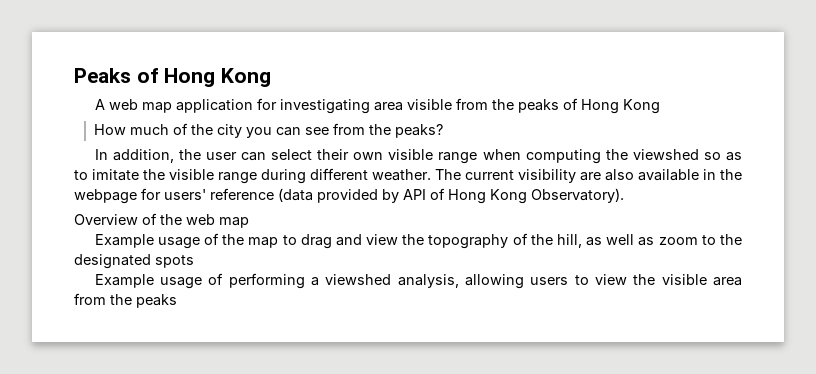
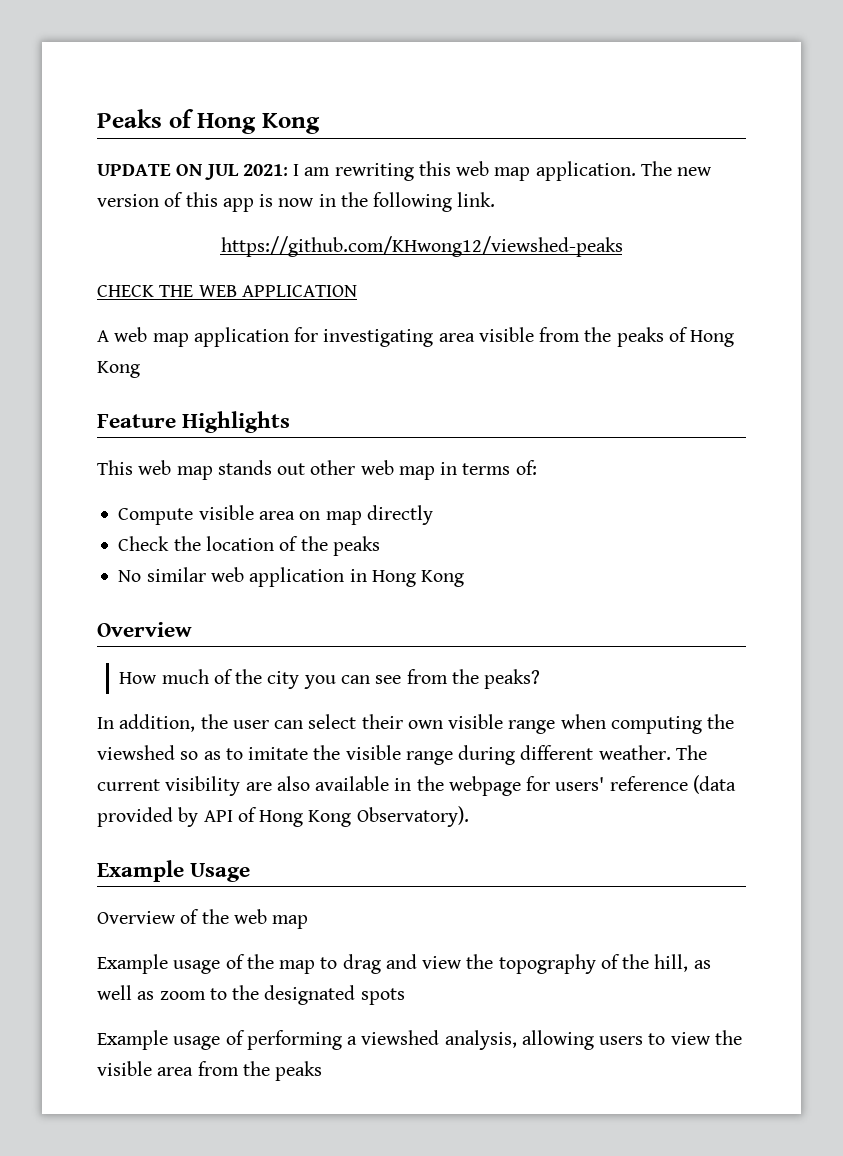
+ UPDATE ON JUL 2021: I am rewriting this web map application. The new version of this app is now in the following link.
+ https://github.com/KHwong12/viewshed-peaks
+ CHECK THE WEB APPLICATION
+ Feature Highlights
+ This web map stands out other web map in terms of:
+ Compute visible area on map directly
+ Check the location of the peaks
+ No similar web application in Hong Kong
+ Overview
+ Example Usage

